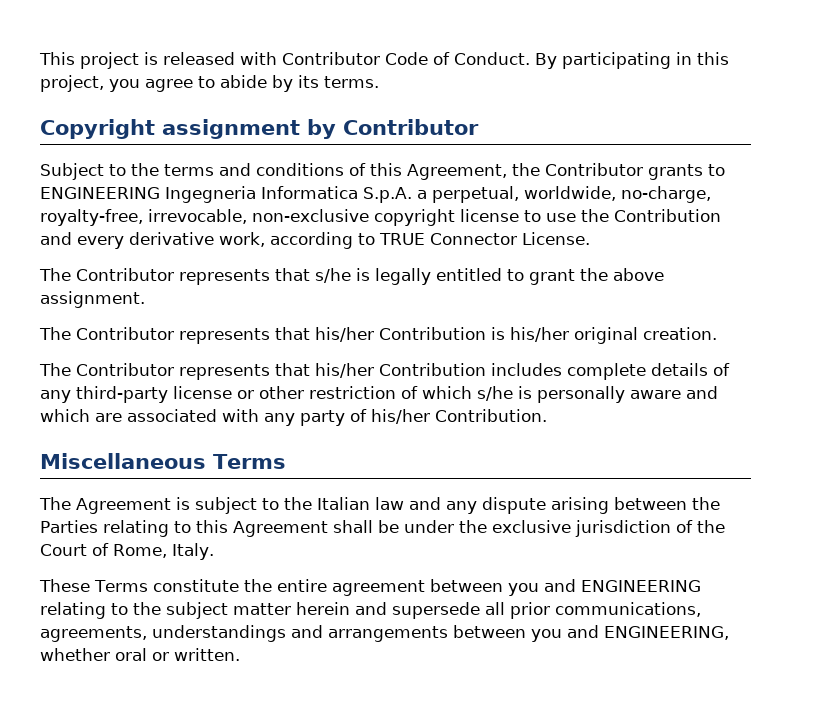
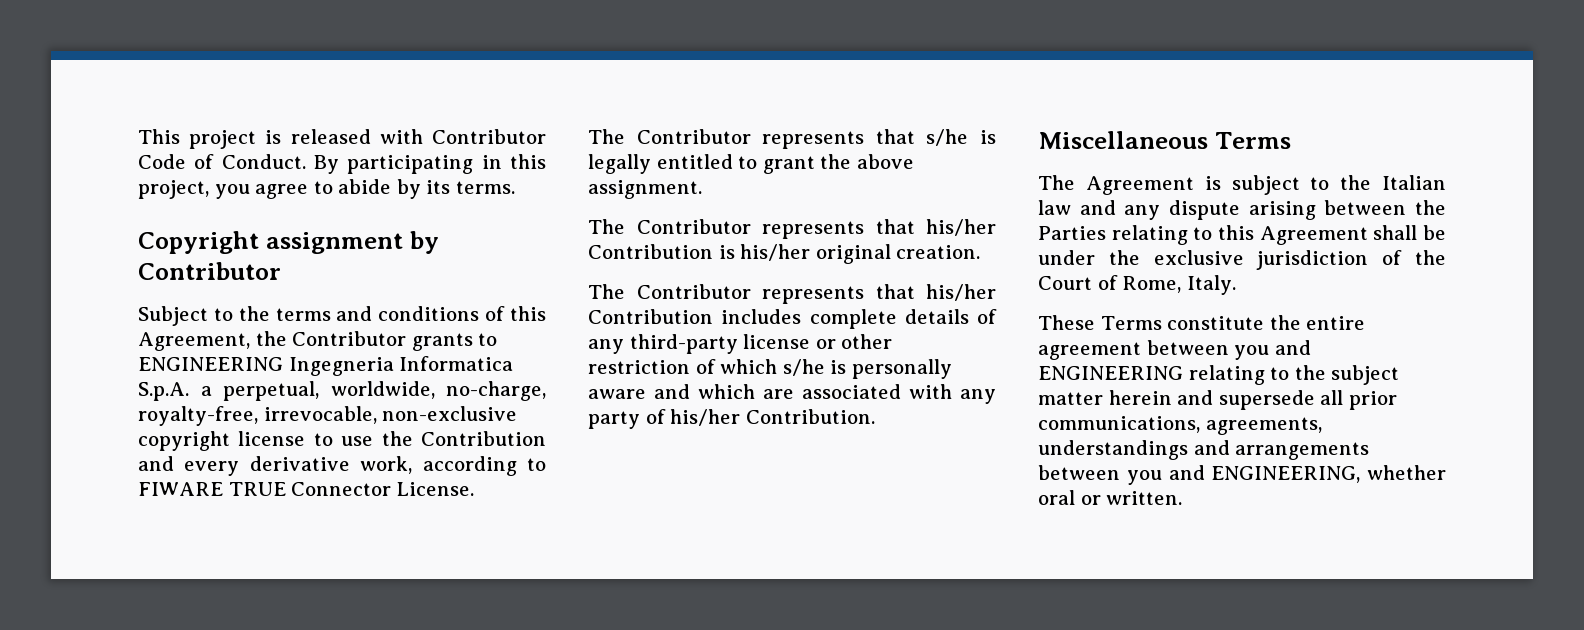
- Subject to the terms and conditions of this Agreement, the Contributor grants to ENGINEERING Ingegneria Informatica S.p.A. a perpetual, worldwide, no-charge, royalty-free, irrevocable, non-exclusive copyright license to use the Contribution and every derivative work, according to TRUE Connector License.
+ Subject to the terms and conditions of this Agreement, the Contributor grants to ENGINEERING Ingegneria Informatica S.p.A. a perpetual, worldwide, no-charge, royalty-free, irrevocable, non-exclusive copyright license to use the Contribution and every derivative work, according to FIWARE TRUE Connector License.

